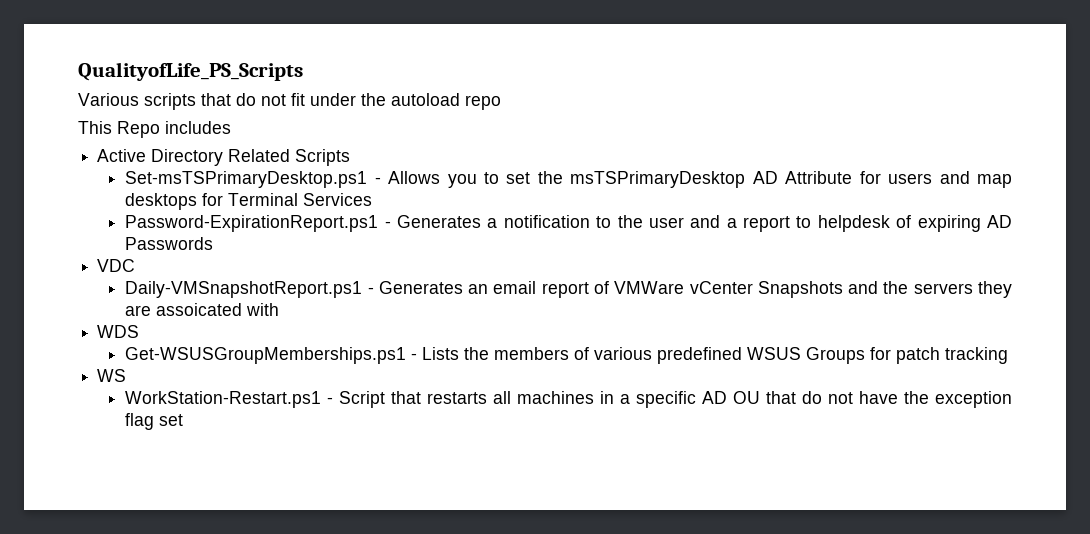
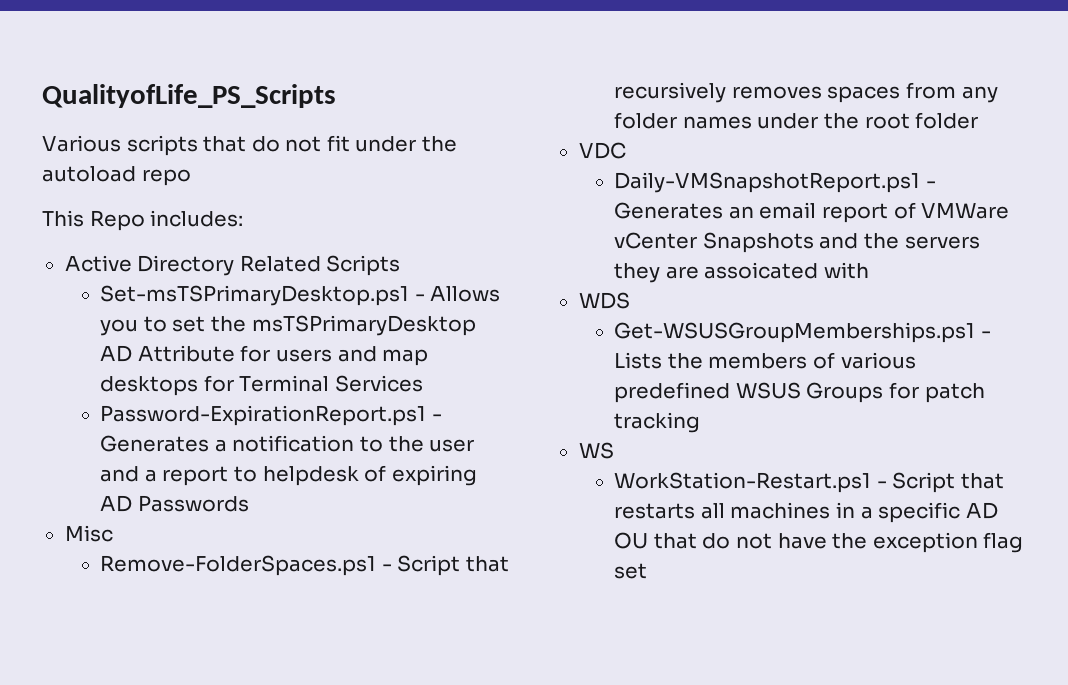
- This Repo includes
+ This Repo includes:
+ Misc
+ Remove-FolderSpaces.ps1 - Script that recursively removes spaces from any folder names under the root folder

